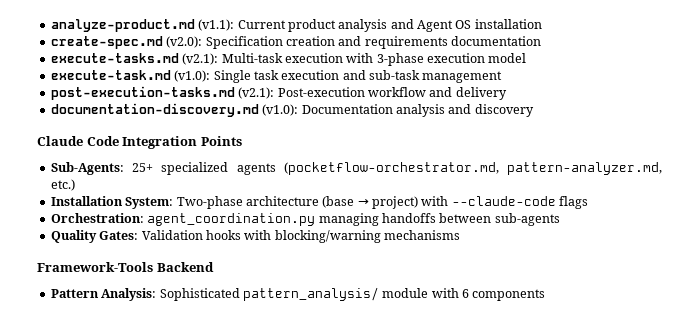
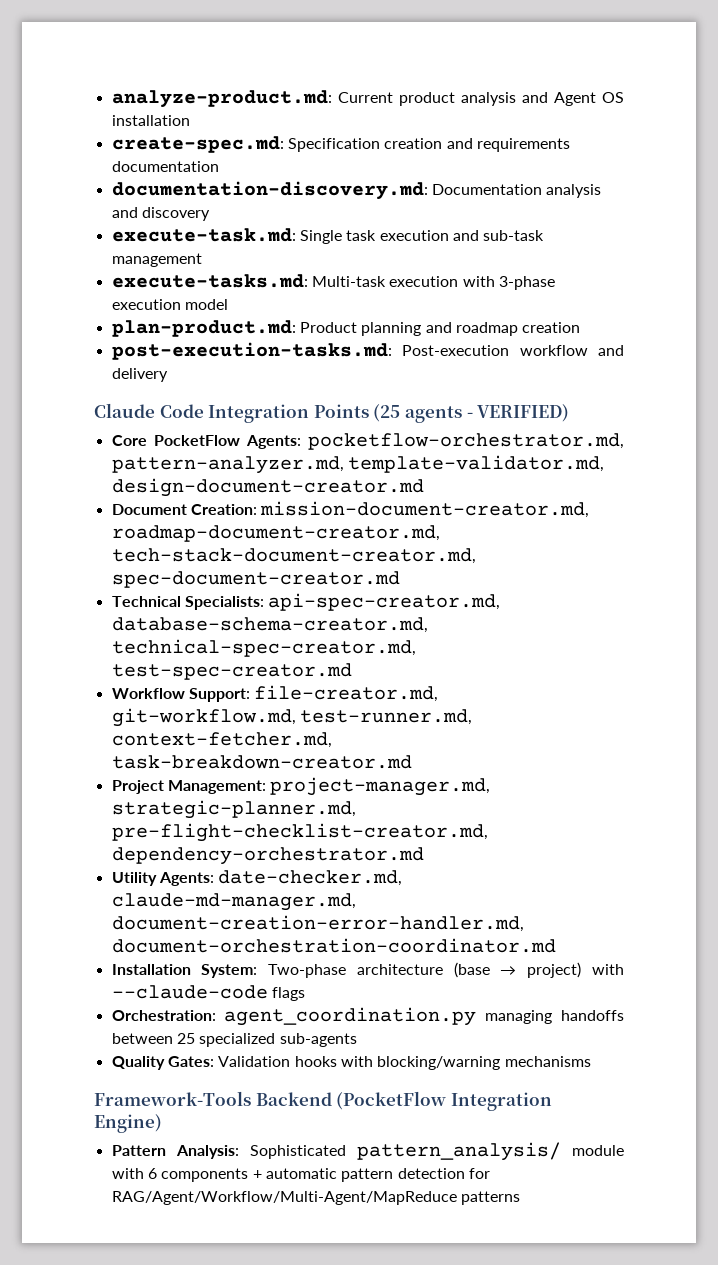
- analyze-product.md (v1.1): Current product analysis and Agent OS installation
+ analyze-product.md: Current product analysis and Agent OS installation
- create-spec.md (v2.0): Specification creation and requirements documentation
+ create-spec.md: Specification creation and requirements documentation
- execute-tasks.md (v2.1): Multi-task execution with 3-phase execution model
+ documentation-discovery.md: Documentation analysis and discovery
+ execute-task.md: Single task execution and sub-task management
+ execute-tasks.md: Multi-task execution with 3-phase execution model
- execute-task.md (v1.0): Single task execution and sub-task management
- post-execution-tasks.md (v2.1): Post-execution workflow and delivery
- documentation-discovery.md (v1.0): Documentation analysis and discovery
- Claude Code Integration Points
- Sub-Agents: 25+ specialized agents (pocketflow-orchestrator.md, pattern-analyzer.md, etc.)
+ plan-product.md: Product planning and roadmap creation
+ post-execution-tasks.md: Post-execution workflow and delivery
+ Claude Code Integration Points (25 agents - VERIFIED)
+ Core PocketFlow Agents: pocketflow-orchestrator.md, pattern-analyzer.md, template-validator.md, design-document-creator.md
+ Document Creation: mission-document-creator.md, roadmap-document-creator.md, tech-stack-document-creator.md, spec-document-creator.md
+ Technical Specialists: api-spec-creator.md, database-schema-creator.md, technical-spec-creator.md, test-spec-creator.md
+ Workflow Support: file-creator.md, git-workflow.md, test-runner.md, context-fetcher.md, task-breakdown-creator.md
+ Project Management: project-manager.md, strategic-planner.md, pre-flight-checklist-creator.md, dependency-orchestrator.md
+ Utility Agents: date-checker.md, claude-md-manager.md, document-creation-error-handler.md, document-orchestration-coordinator.md
- Orchestration: agent_coordination.py managing handoffs between sub-agents
+ Orchestration: agent_coordination.py managing handoffs between 25 specialized sub-agents
- Framework-Tools Backend
+ Framework-Tools Backend (PocketFlow Integration Engine)
- Pattern Analysis: Sophisticated pattern_analysis/ module with 6 components
+ Pattern Analysis: Sophisticated pattern_analysis/ module with 6 components + automatic pattern detection for RAG/Agent/Workflow/Multi-Agent/MapReduce patterns

